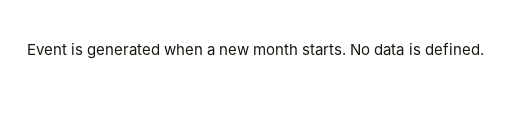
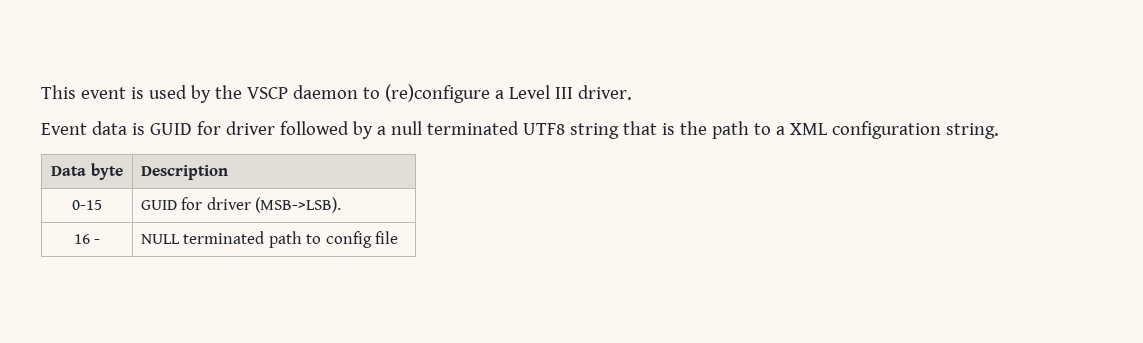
- Event is generated when a new month starts. No data is defined.
+ This event is used by the VSCP daemon to (re)configure a Level III driver.
+ Event data is GUID for driver followed by a null terminated UTF8 string that is the path to a XML configuration string.
+ Data byte | Description
+ 0-15 | GUID for driver (MSB->LSB).
+ 16 - | NULL terminated path to config file

